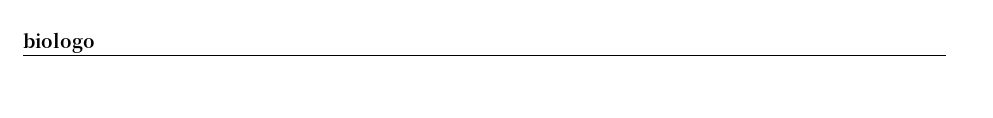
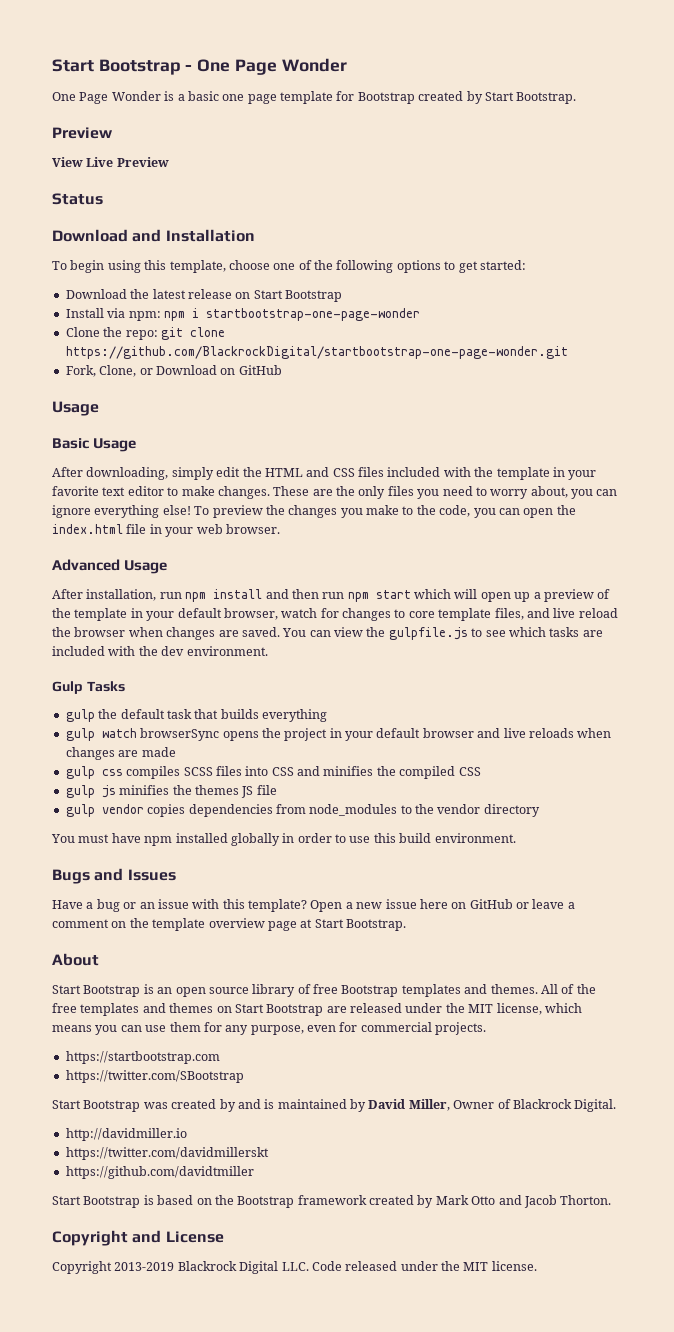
- biologo
+ Start Bootstrap - One Page Wonder
+ One Page Wonder is a basic one page template for Bootstrap created by Start Bootstrap.
+ Preview
+ View Live Preview
+ Status
+ Download and Installation
+ To begin using this template, choose one of the following options to get started:
+ Download the latest release on Start Bootstrap
+ Install via npm: npm i startbootstrap-one-page-wonder
+ Clone the repo: git clone https://github.com/BlackrockDigital/startbootstrap-one-page-wonder.git
+ Fork, Clone, or Download on GitHub
+ Usage
+ Basic Usage
+ After downloading, simply edit the HTML and CSS files included with the template in your favorite text editor to make changes. These are the only files you need to worry about, you can ignore everything else! To preview the changes you make to the code, you can open the index.html file in your web browser.
+ Advanced Usage
+ After installation, run npm install and then run npm start which will open up a preview of the template in your default browser, watch for changes to core template files, and live reload the browser when changes are saved. You can view the gulpfile.js to see which tasks are included with the dev environment.
+ Gulp Tasks
+ gulp the default task that builds everything
+ gulp watch browserSync opens the project in your default browser and live reloads when changes are made
+ gulp css compiles SCSS files into CSS and minifies the compiled CSS
+ gulp js minifies the themes JS file
+ gulp vendor copies dependencies from node_modules to the vendor directory
+ You must have npm installed globally in order to use this build environment.
+ Bugs and Issues
+ Have a bug or an issue with this template? Open a new issue here on GitHub or leave a comment on the template overview page at Start Bootstrap.
+ About
+ Start Bootstrap is an open source library of free Bootstrap templates and themes. All of the free templates and themes on Start Bootstrap are released under the MIT license, which means you can use them for any purpose, even for commercial projects.
+ https://startbootstrap.com
+ https://twitter.com/SBootstrap
+ Start Bootstrap was created by and is maintained by David Miller, Owner of Blackrock Digital.
+ http://davidmiller.io
+ https://twitter.com/davidmillerskt
+ https://github.com/davidtmiller
+ Start Bootstrap is based on the Bootstrap framework created by Mark Otto and Jacob Thorton.
+ Copyright and License
+ Copyright 2013-2019 Blackrock Digital LLC. Code released under the MIT license.

